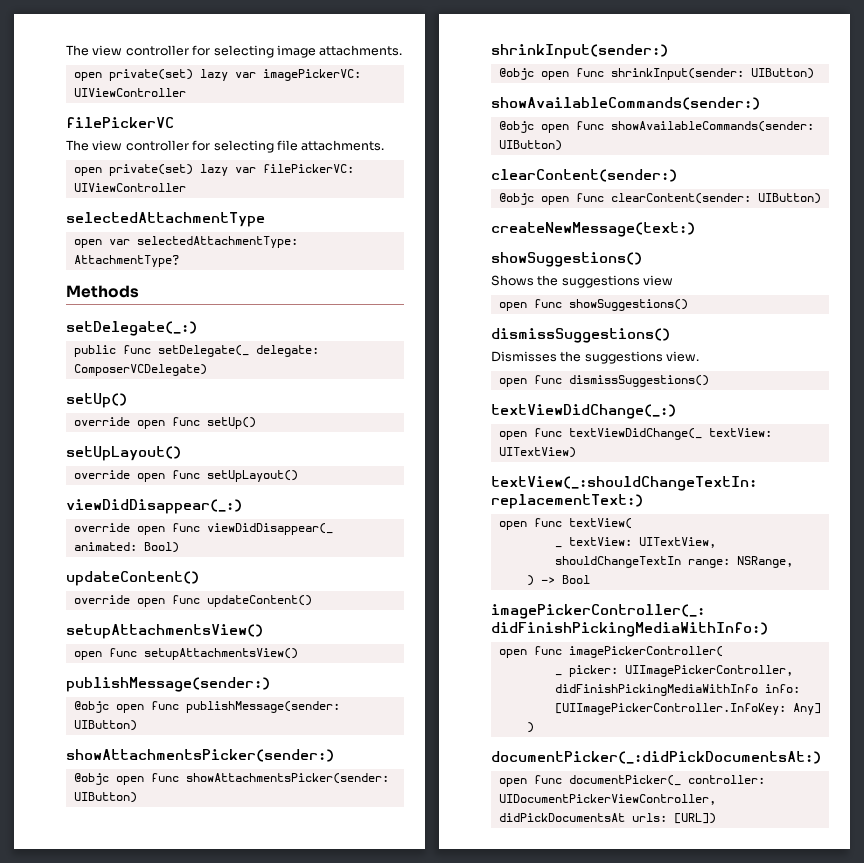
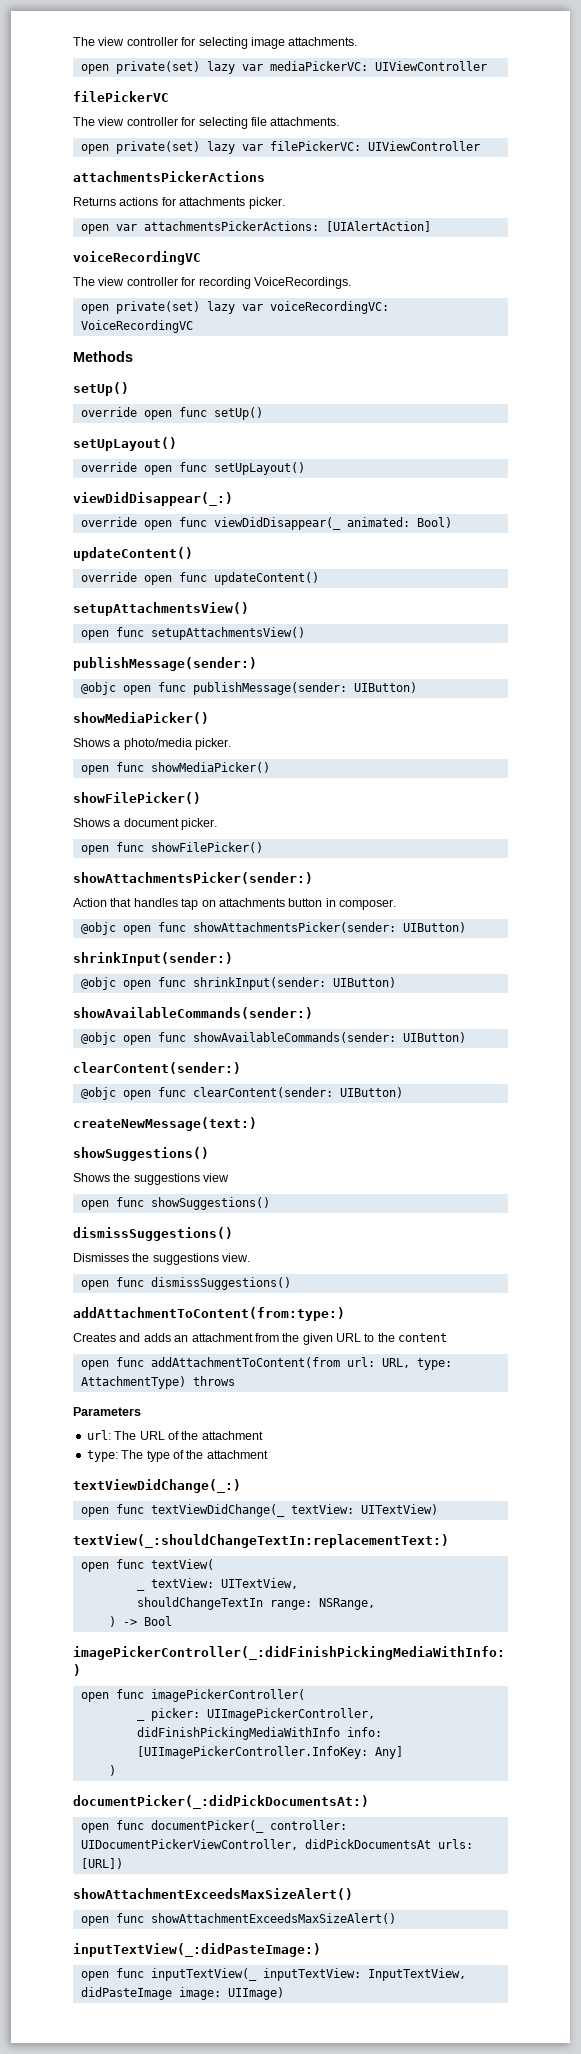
- open private(set) lazy var imagePickerVC: UIViewController
+ open private(set) lazy var mediaPickerVC: UIViewController
- selectedAttachmentType
- open var selectedAttachmentType: AttachmentType?
+ attachmentsPickerActions
+ Returns actions for attachments picker.
+ open var attachmentsPickerActions: [UIAlertAction]
+ voiceRecordingVC
+ The view controller for recording VoiceRecordings.
+ open private(set) lazy var voiceRecordingVC: VoiceRecordingVC
  Methods
- setDelegate(_:)
- public func setDelegate(_ delegate: ComposerVCDelegate)
  @objc open func publishMessage(sender: UIButton)
+ showMediaPicker()
+ Shows a photo/media picker.
+ open func showMediaPicker()
+ showFilePicker()
+ Shows a document picker.
+ open func showFilePicker()
  showAttachmentsPicker(sender:)
+ Action that handles tap on attachments button in composer.
+ addAttachmentToContent(from:type:)
+ Creates and adds an attachment from the given URL to the content
+ open func addAttachmentToContent(from url: URL, type: AttachmentType) throws
+ Parameters
+ url: The URL of the attachment
+ type: The type of the attachment
  open func documentPicker(_ controller: UIDocumentPickerViewController, didPickDocumentsAt urls: [URL])
+ showAttachmentExceedsMaxSizeAlert()
+ open func showAttachmentExceedsMaxSizeAlert()
+ inputTextView(_:didPasteImage:)
+ open func inputTextView(_ inputTextView: InputTextView, didPasteImage image: UIImage)

